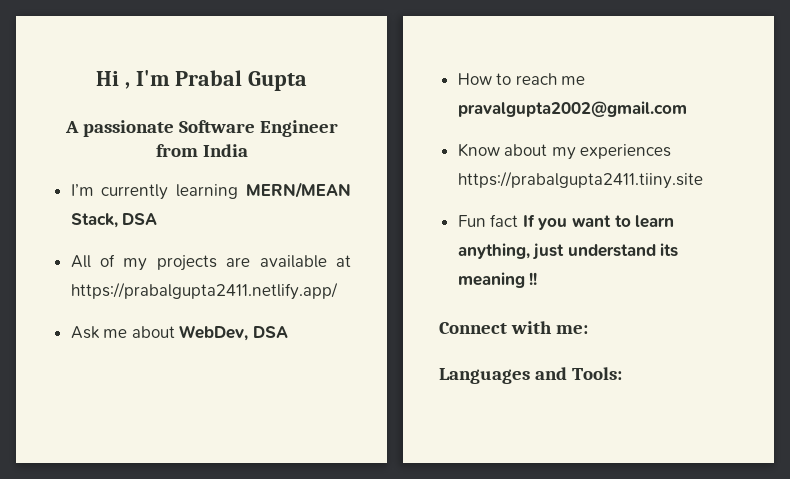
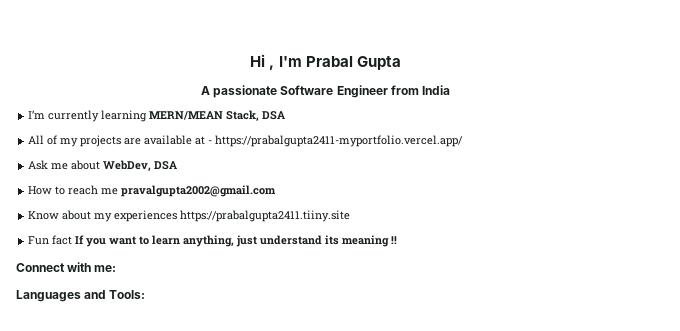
- All of my projects are available at https://prabalgupta2411.netlify.app/
+ All of my projects are available at - https://prabalgupta2411-myportfolio.vercel.app/

